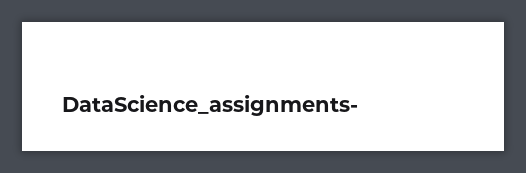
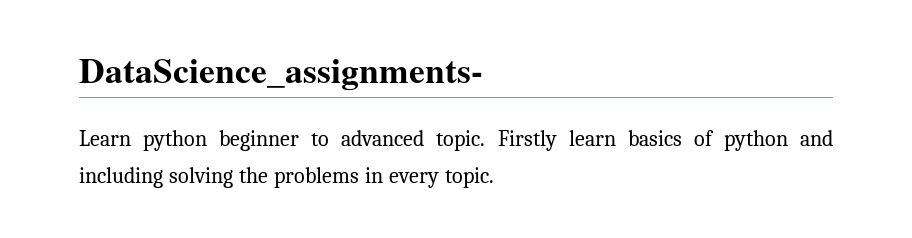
+ Learn python beginner to advanced topic. Firstly learn basics of python and including solving the problems in every topic.

